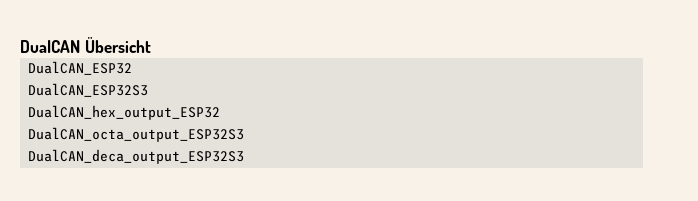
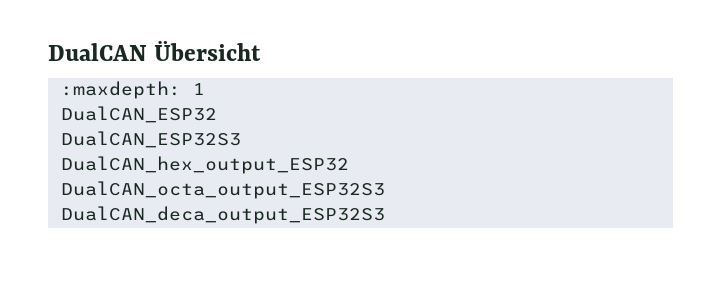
+ :maxdepth: 1

